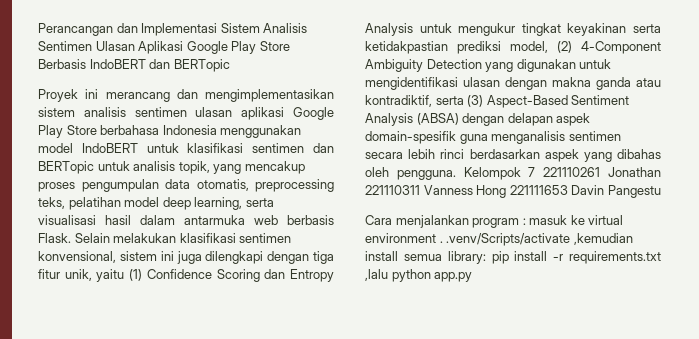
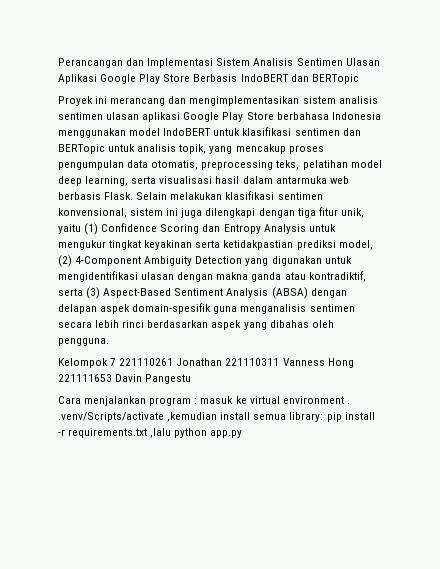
- Selain melakukan klasifikasi sentimen konvensional, sistem ini juga dilengkapi dengan tiga fitur unik, yaitu (1) Confidence Scoring dan Entropy Analysis untuk mengukur tingkat keyakinan serta ketidakpastian prediksi model, (2) 4-Component Ambiguity Detection yang digunakan untuk mengidentifikasi ulasan dengan makna ganda atau kontradiktif, serta (3) Aspect-Based Sentiment Analysis (ABSA) dengan delapan aspek domain-spesifik guna menganalisis sentimen secara lebih rinci berdasarkan aspek yang dibahas oleh pengguna. Kelompok 7 221110261 Jonathan 221110311 Vanness Hong 221111653 Davin Pangestu
+ Selain melakukan klasifikasi sentimen konvensional, sistem ini juga dilengkapi dengan tiga fitur unik, yaitu (1) Confidence Scoring dan Entropy Analysis untuk mengukur tingkat keyakinan serta ketidakpastian prediksi model, (2) 4-Component Ambiguity Detection yang digunakan untuk mengidentifikasi ulasan dengan makna ganda atau kontradiktif, serta (3) Aspect-Based Sentiment Analysis (ABSA) dengan delapan aspek domain-spesifik guna menganalisis sentimen secara lebih rinci berdasarkan aspek yang dibahas oleh pengguna.
+ Kelompok 7 221110261 Jonathan 221110311 Vanness Hong 221111653 Davin Pangestu

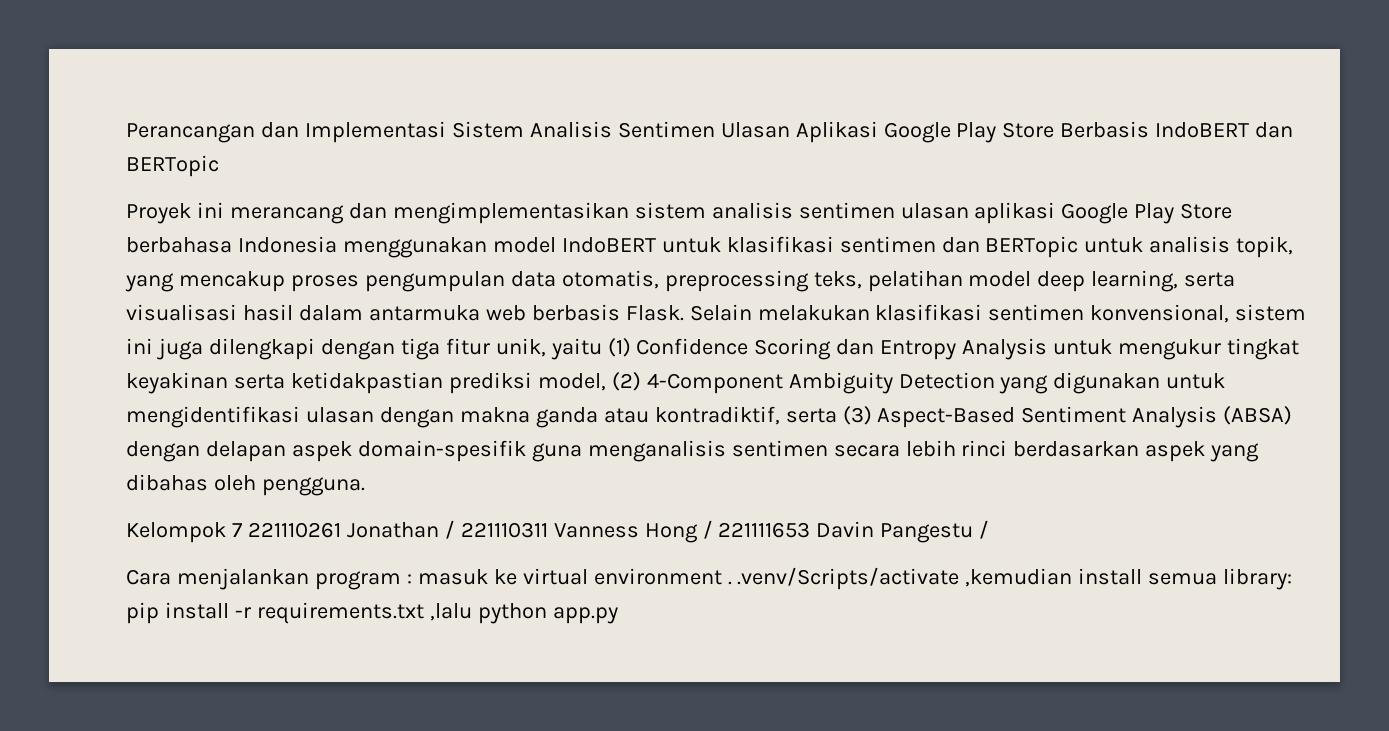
- Kelompok 7 221110261 Jonathan 221110311 Vanness Hong 221111653 Davin Pangestu
+ Kelompok 7 221110261 Jonathan / 221110311 Vanness Hong / 221111653 Davin Pangestu /

